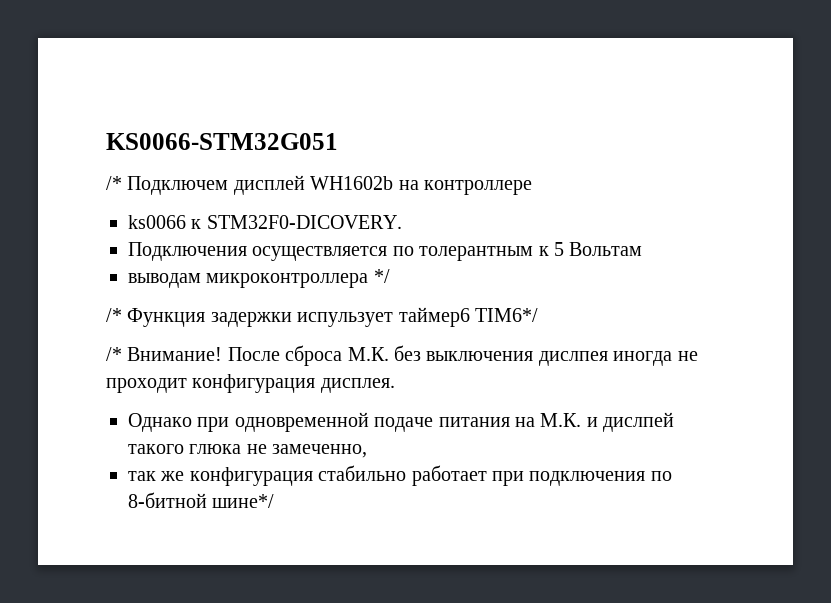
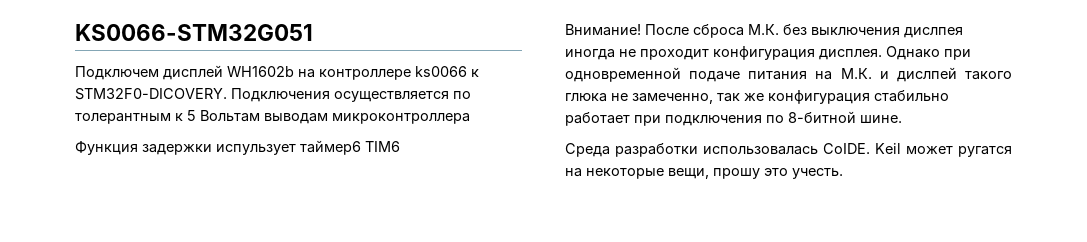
- /* Подключем дисплей WH1602b на контроллере
- ks0066 к STM32F0-DICOVERY.
- Подключения осуществляется по толерантным к 5 Вольтам
- выводам микроконтроллера */
- /* Функция задержки испульзует таймер6 TIM6*/
- /* Внимание!
+ Подключем дисплей WH1602b на контроллере ks0066 к STM32F0-DICOVERY. Подключения осуществляется по толерантным к 5 Вольтам выводам микроконтроллера
+ Функция задержки испульзует таймер6 TIM6
+ Внимание!
- После сброса М.К. без выключения дислпея иногда не проходит конфигурация дисплея.
- Однако при одновременной подаче питания на М.К. и дислпей такого глюка не замеченно,
- так же конфигурация стабильно работает при подключения по 8-битной шине*/
+ После сброса М.К. без выключения дислпея иногда не проходит конфигурация дисплея. Однако при одновременной подаче питания на М.К. и дислпей такого глюка не замеченно, так же конфигурация стабильно работает при подключения по 8-битной шине.
+ Среда разработки использовалась CoIDE. Keil может ругатся на некоторые вещи, прошу это учесть.

